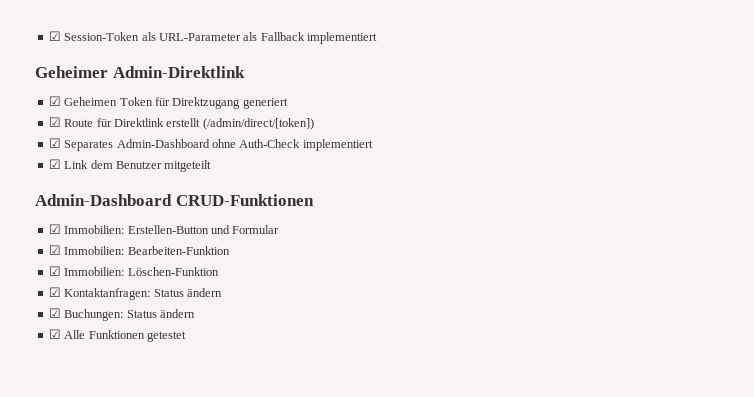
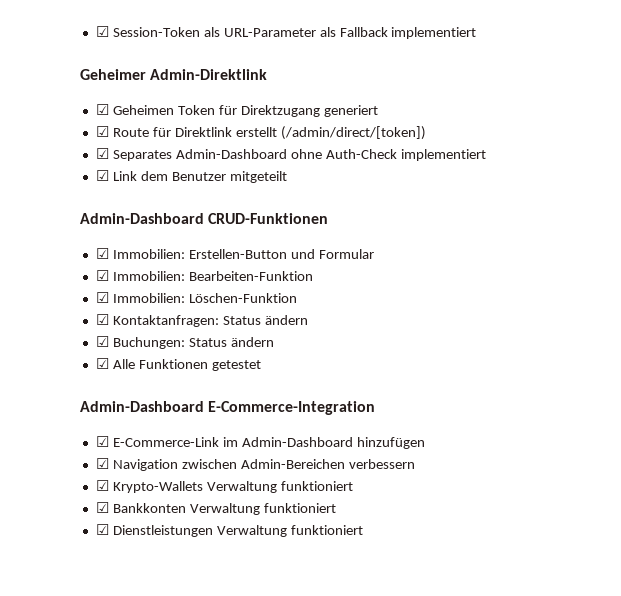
+ Admin-Dashboard E-Commerce-Integration
+ ☑ E-Commerce-Link im Admin-Dashboard hinzufügen
+ ☑ Navigation zwischen Admin-Bereichen verbessern
+ ☑ Krypto-Wallets Verwaltung funktioniert
+ ☑ Bankkonten Verwaltung funktioniert
+ ☑ Dienstleistungen Verwaltung funktioniert

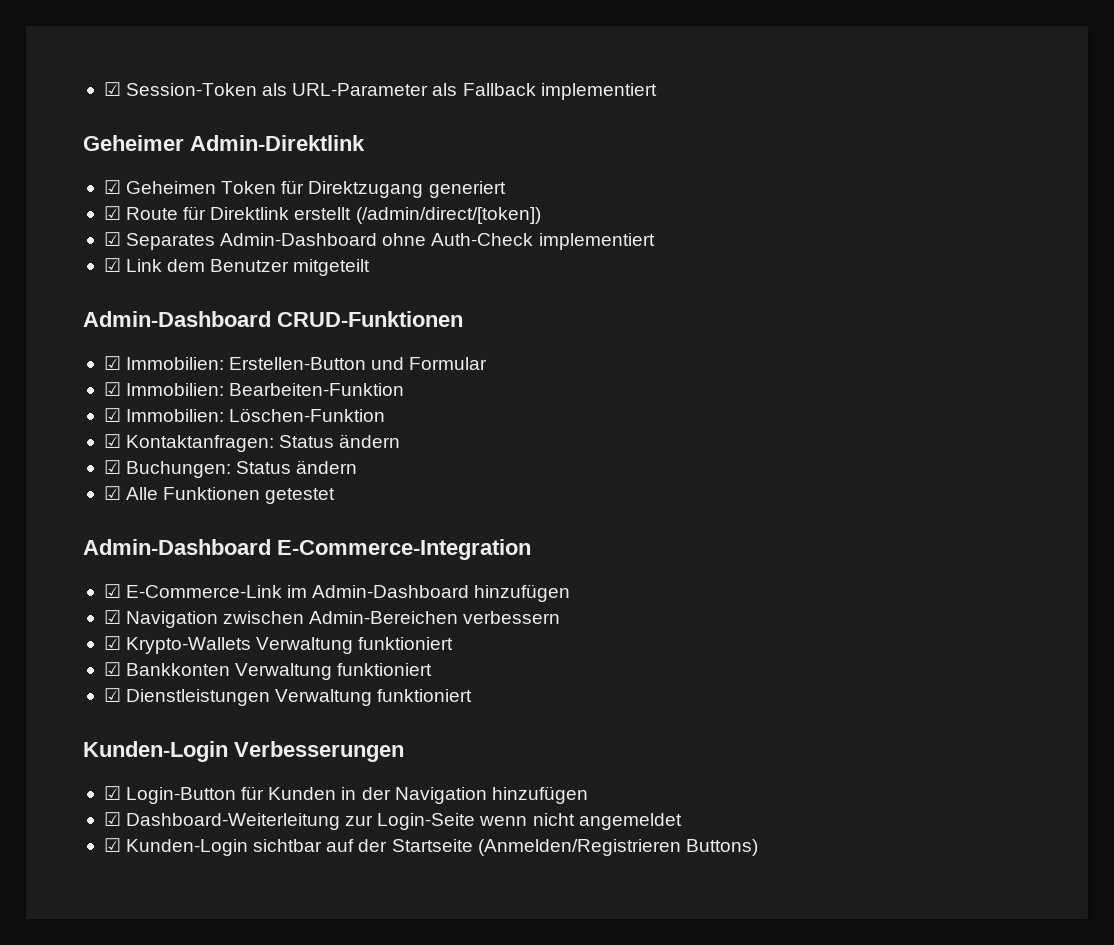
+ Kunden-Login Verbesserungen
+ ☑ Login-Button für Kunden in der Navigation hinzufügen
+ ☑ Dashboard-Weiterleitung zur Login-Seite wenn nicht angemeldet
+ ☑ Kunden-Login sichtbar auf der Startseite (Anmelden/Registrieren Buttons)

